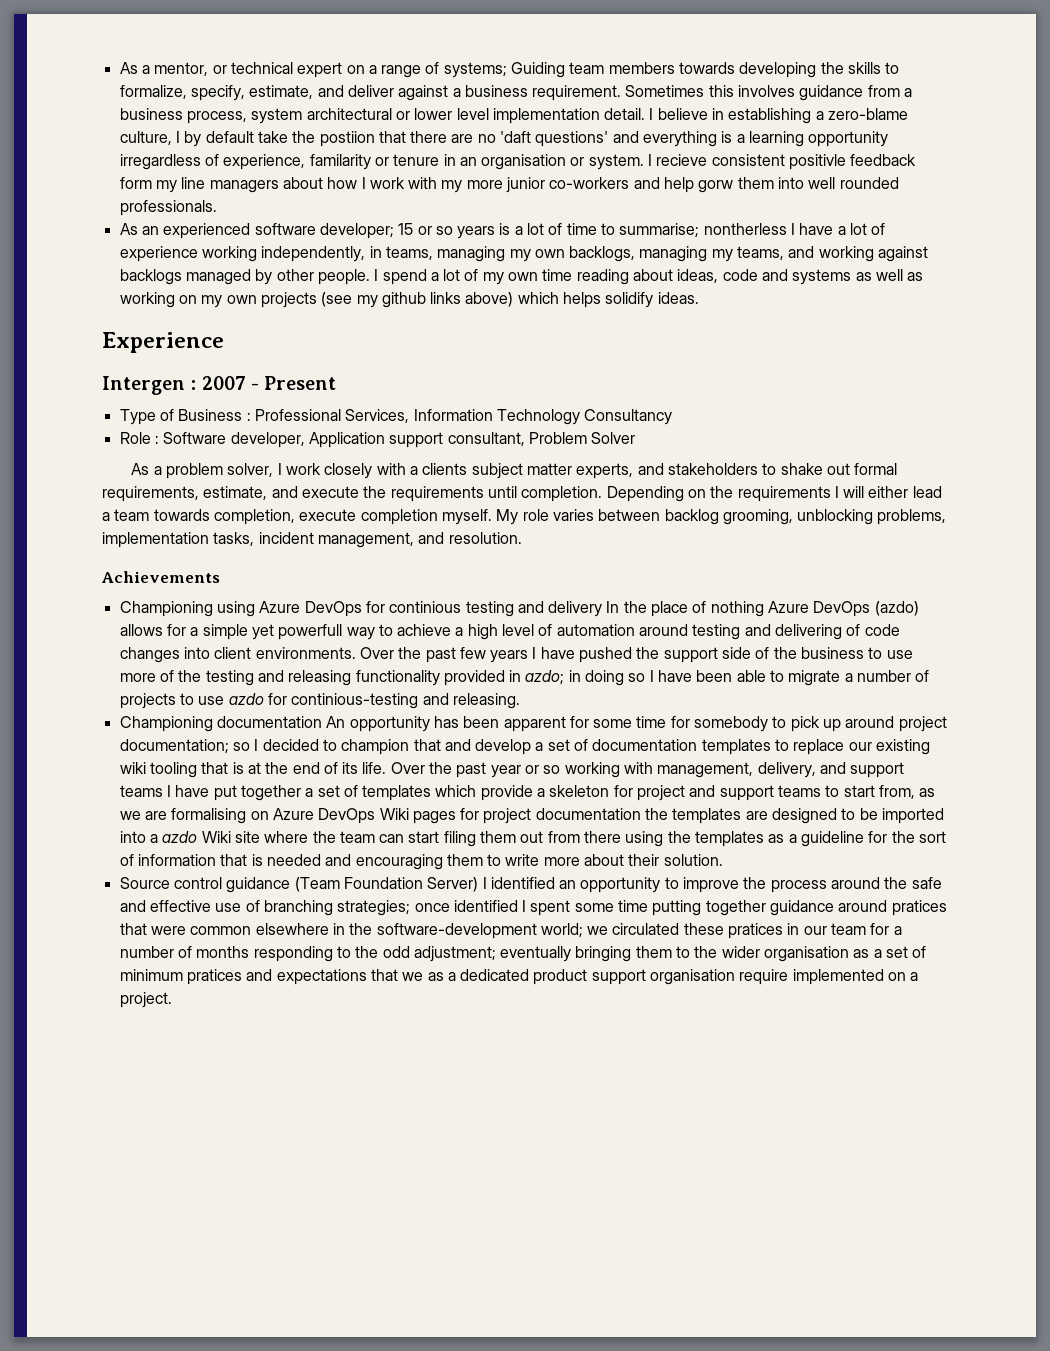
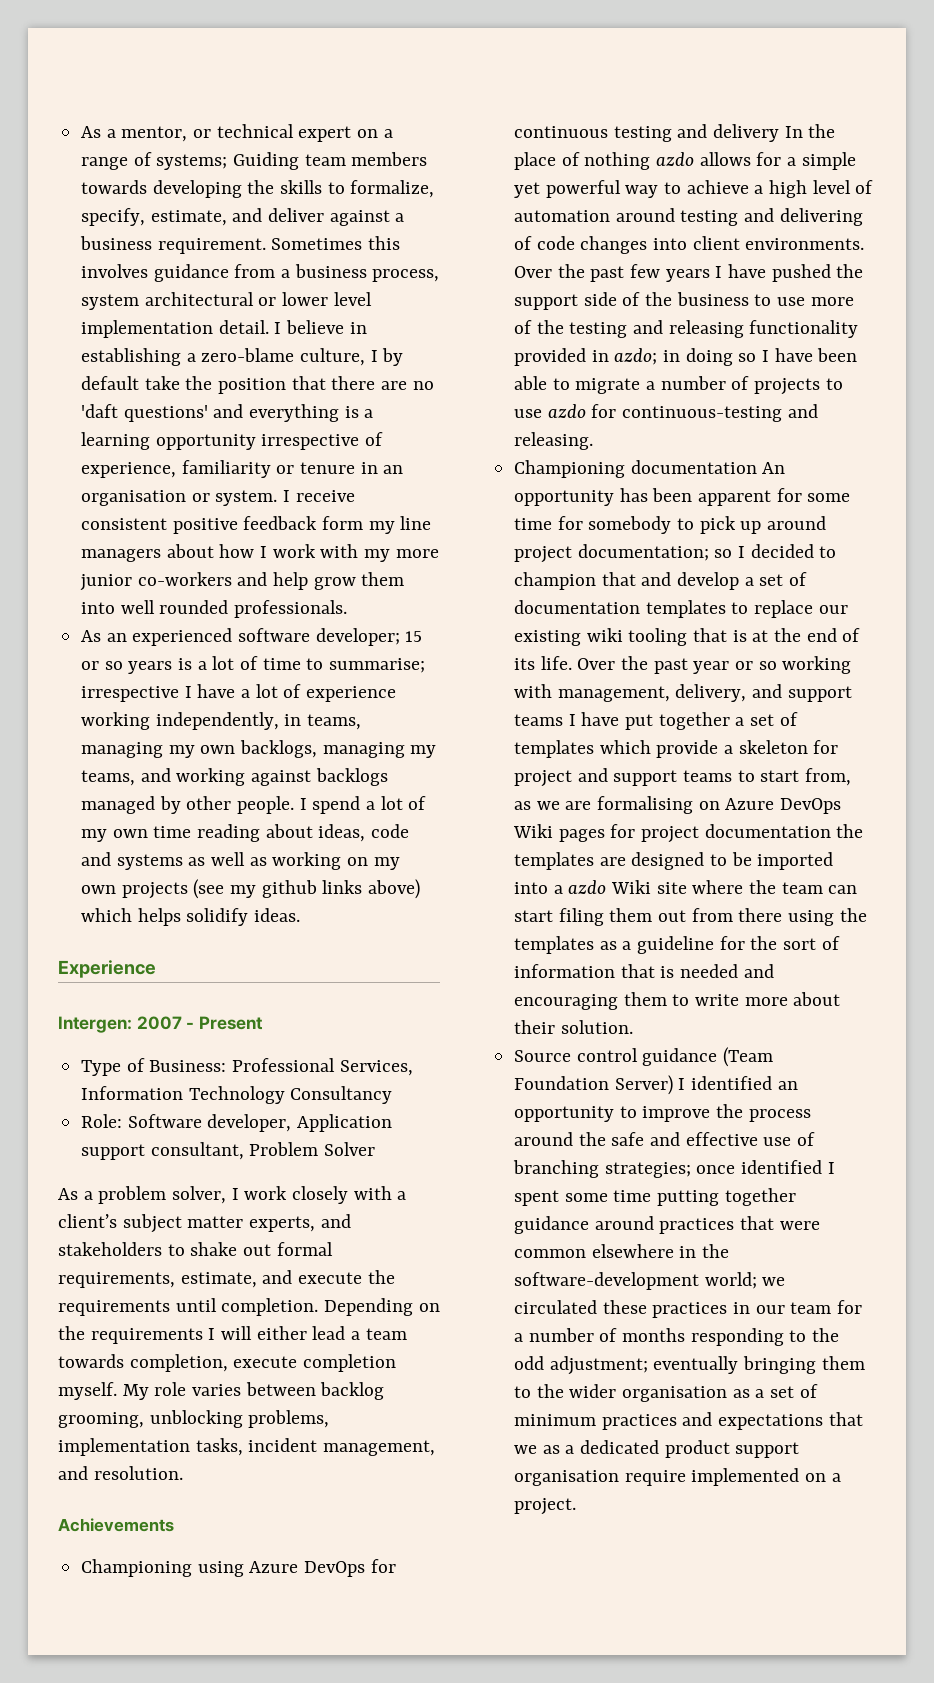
- I believe in establishing a zero-blame culture, I by default take the postiion that there are no 'daft questions' and everything is a learning opportunity irregardless of experience, familarity or tenure in an organisation or system.
+ I believe in establishing a zero-blame culture, I by default take the position that there are no 'daft questions' and everything is a learning opportunity irrespective of experience, familiarity or tenure in an organisation or system.
- I recieve consistent positivle feedback form my line managers about how I work with my more junior co-workers and help gorw them into well rounded professionals.
+ I receive consistent positive feedback form my line managers about how I work with my more junior co-workers and help grow them into well rounded professionals.
- As an experienced software developer; 15 or so years is a lot of time to summarise; nontherless I have a lot of experience working independently, in teams, managing my own backlogs, managing my teams, and working against backlogs managed by other people.
+ As an experienced software developer; 15 or so years is a lot of time to summarise; irrespective I have a lot of experience working independently, in teams, managing my own backlogs, managing my teams, and working against backlogs managed by other people.
- Intergen : 2007 - Present
+ Intergen: 2007 - Present
- Type of Business : Professional Services, Information Technology Consultancy
+ Type of Business: Professional Services, Information Technology Consultancy
- Role : Software developer, Application support consultant, Problem Solver
+ Role: Software developer, Application support consultant, Problem Solver
- As a problem solver, I work closely with a clients subject matter experts, and stakeholders to shake out formal requirements, estimate, and execute the requirements until completion.
+ As a problem solver, I work closely with a client’s subject matter experts, and stakeholders to shake out formal requirements, estimate, and execute the requirements until completion.
- Championing using Azure DevOps for continious testing and delivery In the place of nothing Azure DevOps (azdo) allows for a simple yet powerfull way to achieve a high level of automation around testing and delivering of code changes into client environments.
+ Championing using Azure DevOps for continuous testing and delivery In the place of nothing azdo allows for a simple yet powerful way to achieve a high level of automation around testing and delivering of code changes into client environments.
- Over the past few years I have pushed the support side of the business to use more of the testing and releasing functionality provided in azdo; in doing so I have been able to migrate a number of projects to use azdo for continious-testing and releasing.
+ Over the past few years I have pushed the support side of the business to use more of the testing and releasing functionality provided in azdo; in doing so I have been able to migrate a number of projects to use azdo for continuous-testing and releasing.
- once identified I spent some time putting together guidance around pratices that were common elsewhere in the software-development world;
+ once identified I spent some time putting together guidance around practices that were common elsewhere in the software-development world;
- we circulated these pratices in our team for a number of months responding to the odd adjustment;
+ we circulated these practices in our team for a number of months responding to the odd adjustment;
- eventually bringing them to the wider organisation as a set of minimum pratices and expectations that we as a dedicated product support organisation require implemented on a project.
+ eventually bringing them to the wider organisation as a set of minimum practices and expectations that we as a dedicated product support organisation require implemented on a project.

